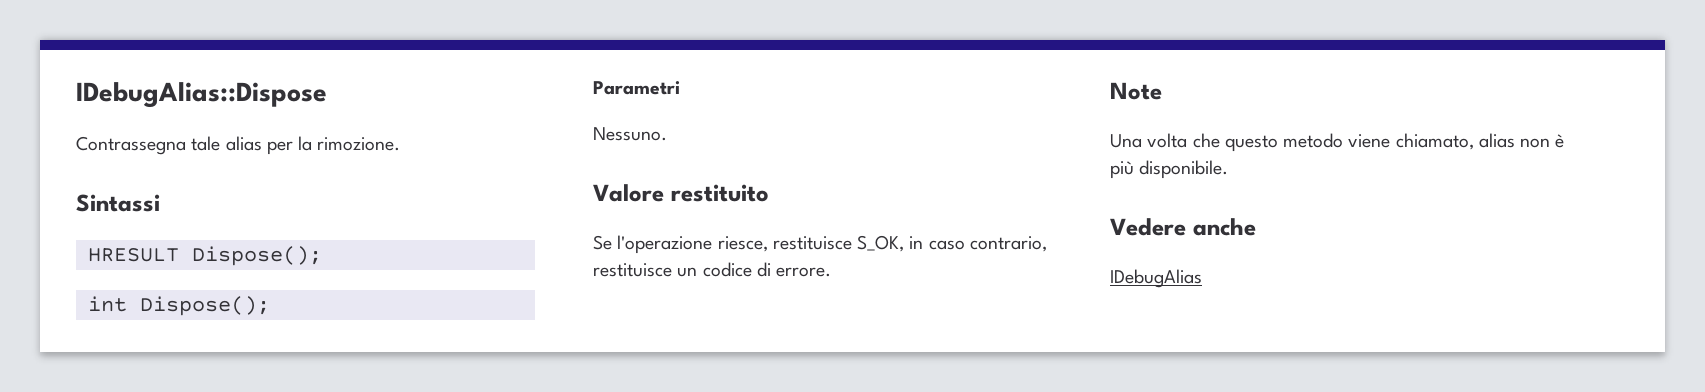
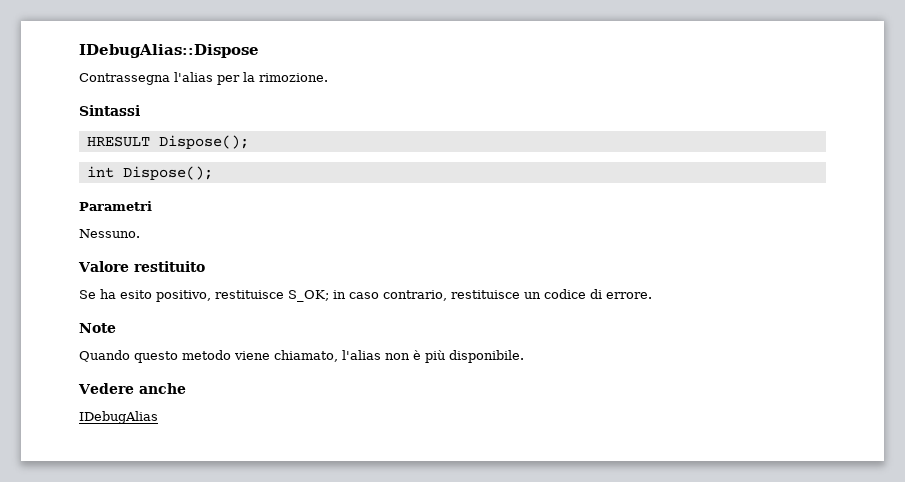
- Contrassegna tale alias per la rimozione.
+ Contrassegna l'alias per la rimozione.
- Se l'operazione riesce, restituisce S_OK, in caso contrario, restituisce un codice di errore.
+ Se ha esito positivo, restituisce S_OK; in caso contrario, restituisce un codice di errore.
- Una volta che questo metodo viene chiamato, alias non è più disponibile.
+ Quando questo metodo viene chiamato, l'alias non è più disponibile.

